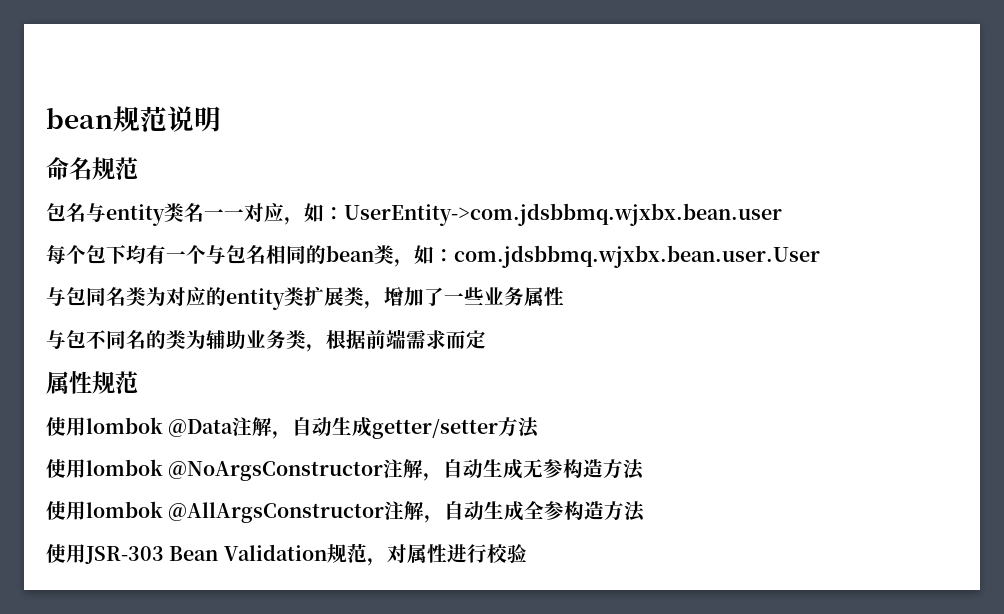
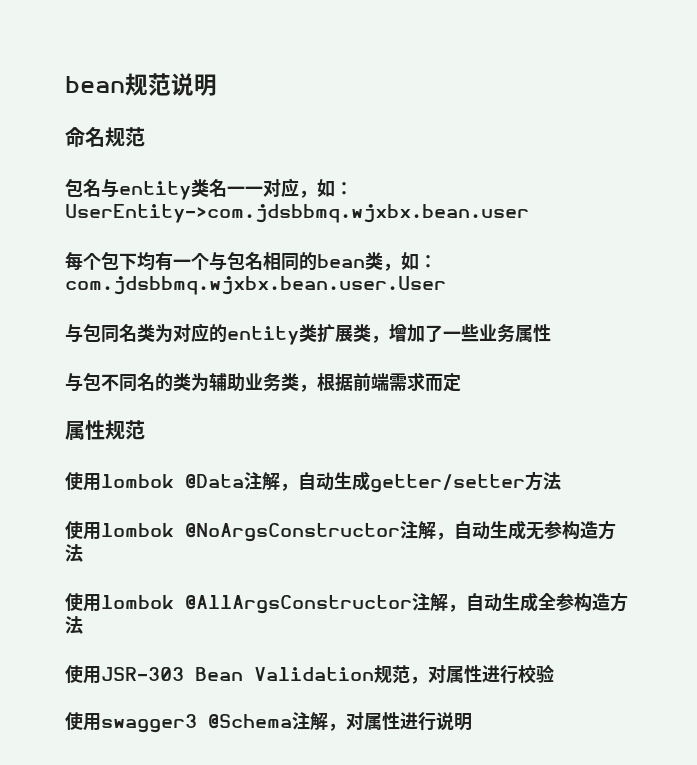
+ 使用swagger3 @Schema注解，对属性进行说明

